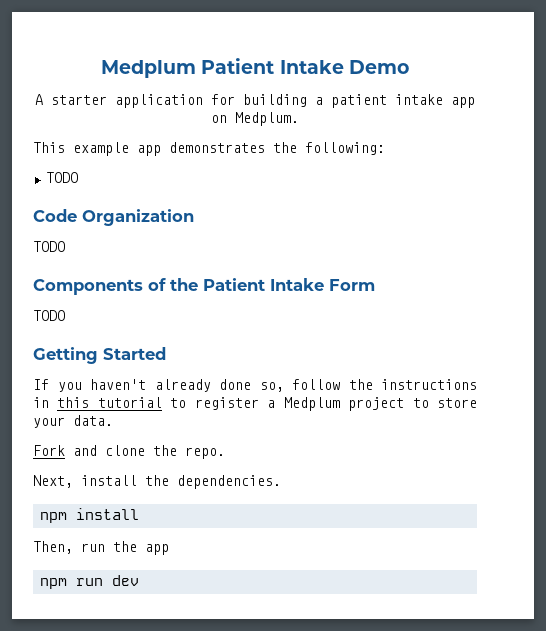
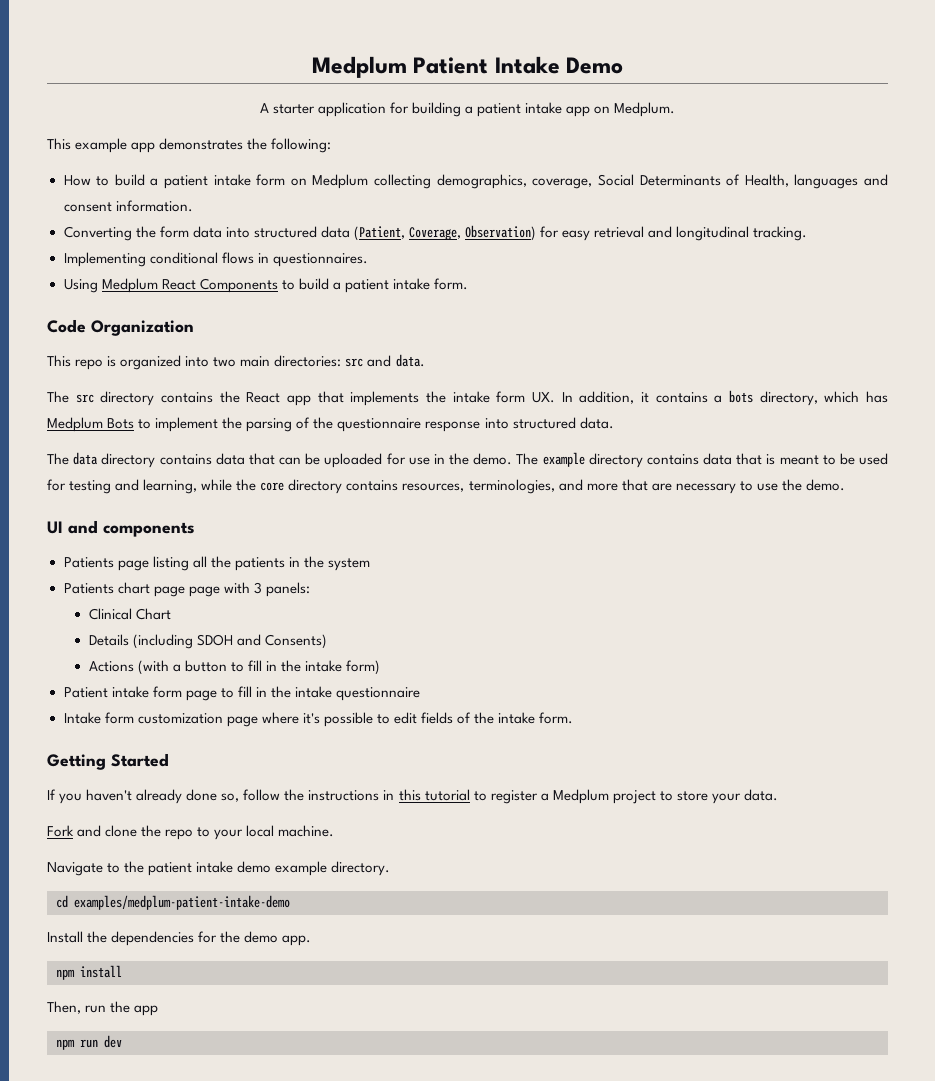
  This example app demonstrates the following:
- TODO
+ How to build a patient intake form on Medplum collecting demographics, coverage, Social Determinants of Health, languages and consent information.
+ Converting the form data into structured data (Patient, Coverage, Observation) for easy retrieval and longitudinal tracking.
+ Implementing conditional flows in questionnaires.
+ Using Medplum React Components to build a patient intake form.
  Code Organization
- TODO
- Components of the Patient Intake Form
- TODO
+ This repo is organized into two main directories: src and data.
+ The src directory contains the React app that implements the intake form UX. In addition, it contains a bots directory, which has Medplum Bots to implement the parsing of the questionnaire response into structured data.
+ The data directory contains data that can be uploaded for use in the demo. The example directory contains data that is meant to be used for testing and learning, while the core directory contains resources, terminologies, and more that are necessary to use the demo.
+ UI and components
+ Patients page listing all the patients in the system
+ Patients chart page page with 3 panels:
+ Clinical Chart
+ Details (including SDOH and Consents)
+ Actions (with a button to fill in the intake form)
+ Patient intake form page to fill in the intake questionnaire
+ Intake form customization page where it's possible to edit fields of the intake form.
- Fork and clone the repo.
- Next, install the dependencies.
+ Fork and clone the repo to your local machine.
+ Navigate to the patient intake demo example directory.
+ cd examples/medplum-patient-intake-demo
+ Install the dependencies for the demo app.

